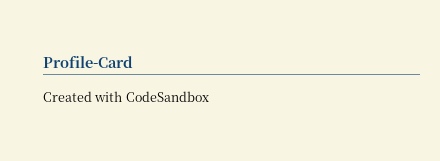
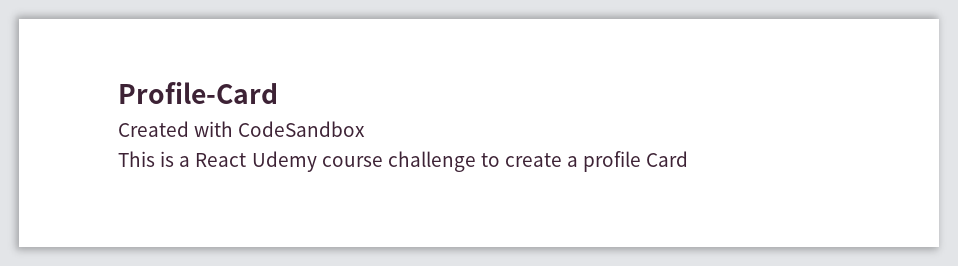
+ This is a React Udemy course challenge to create a profile Card

